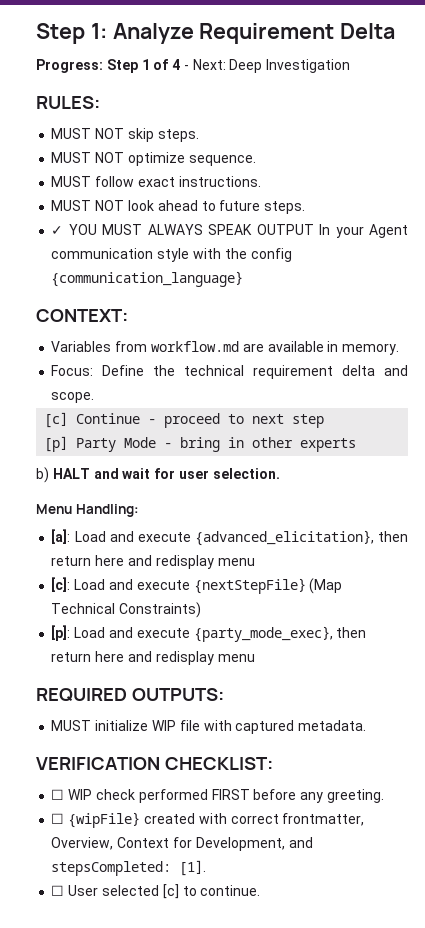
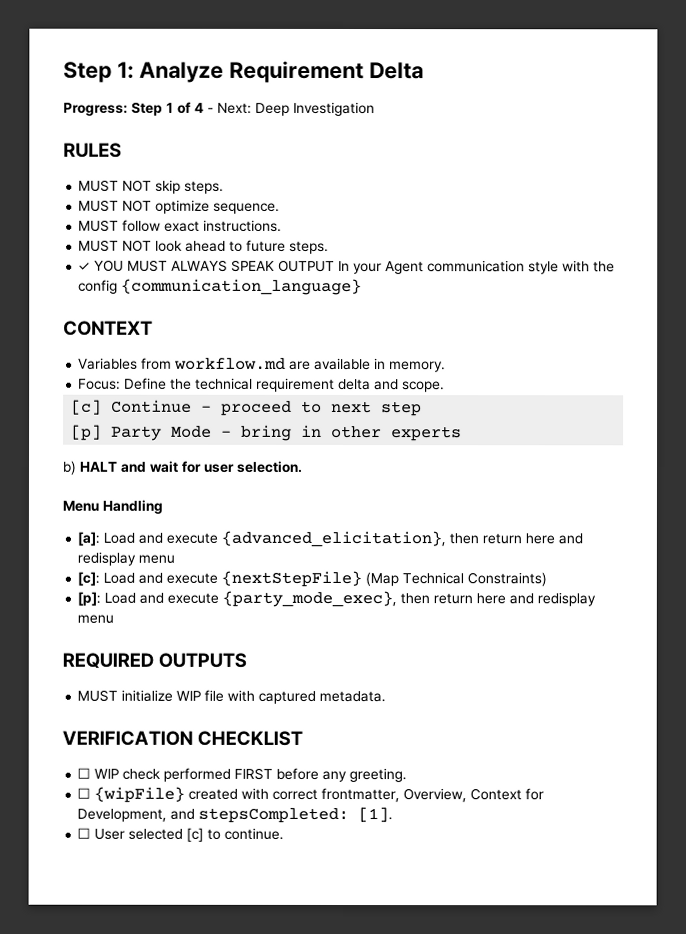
- RULES:
+ RULES
- CONTEXT:
+ CONTEXT
- Menu Handling:
+ Menu Handling
- REQUIRED OUTPUTS:
+ REQUIRED OUTPUTS
- VERIFICATION CHECKLIST:
+ VERIFICATION CHECKLIST

